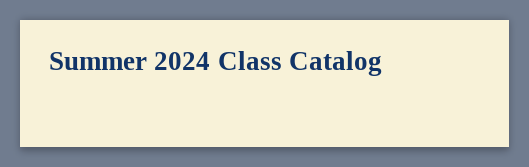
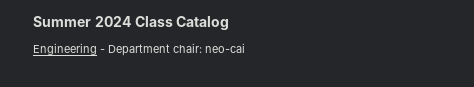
+ Engineering - Department chair: neo-cai

